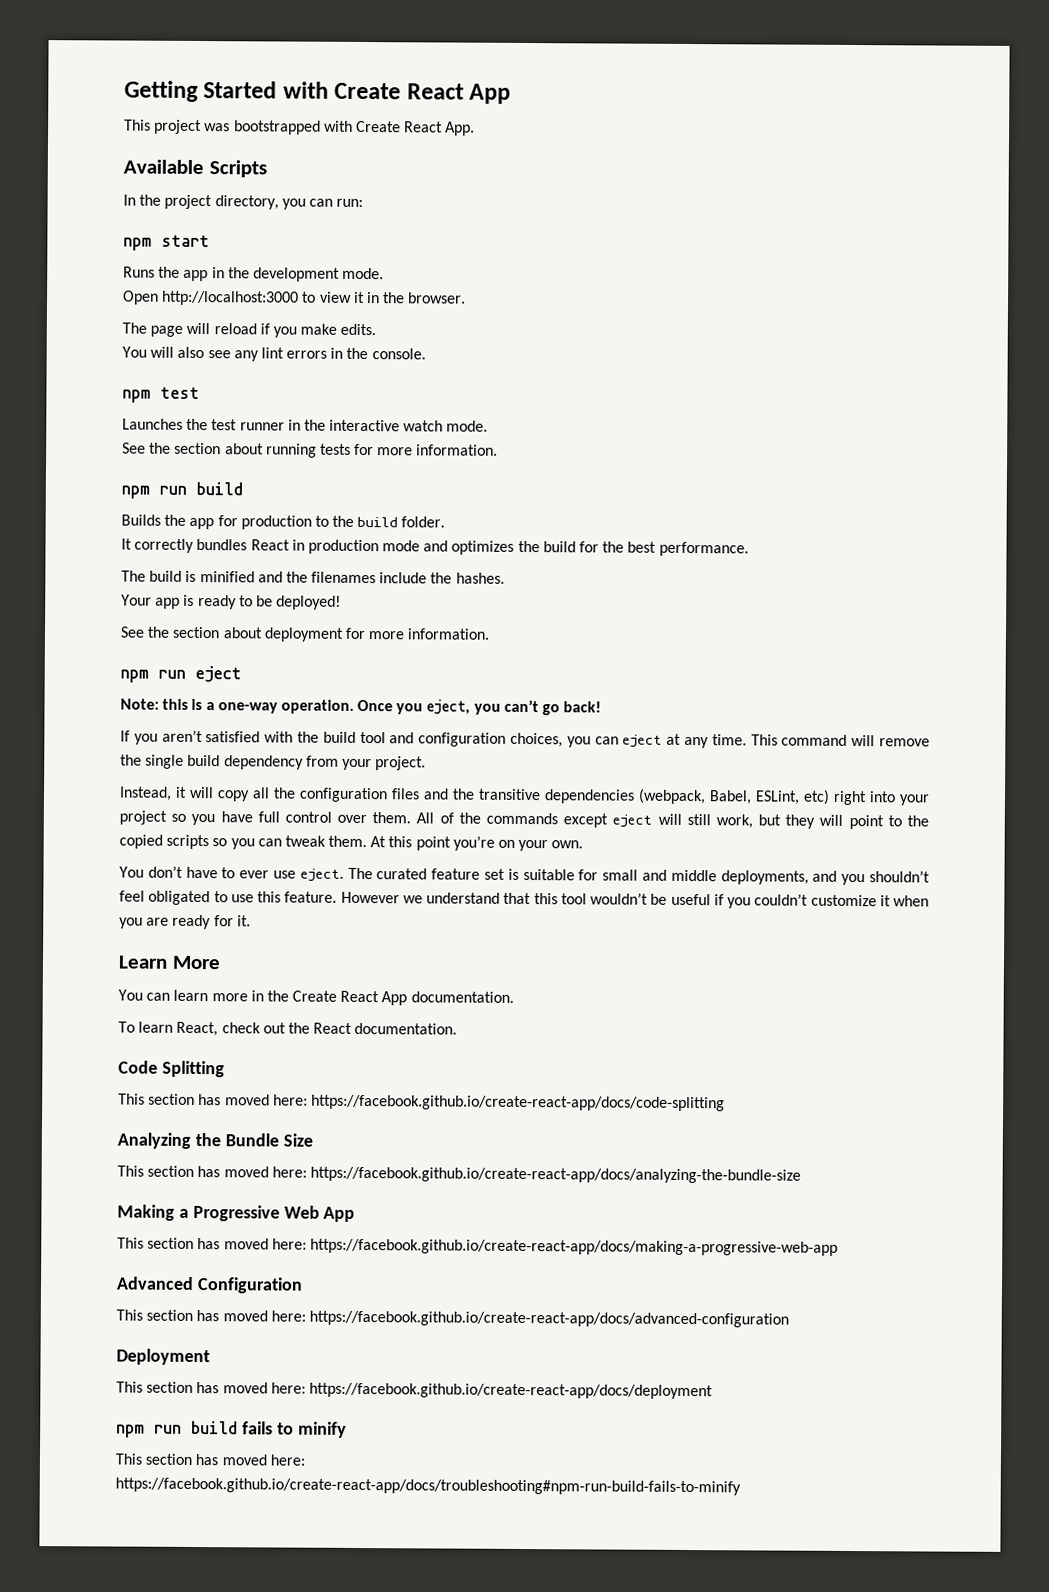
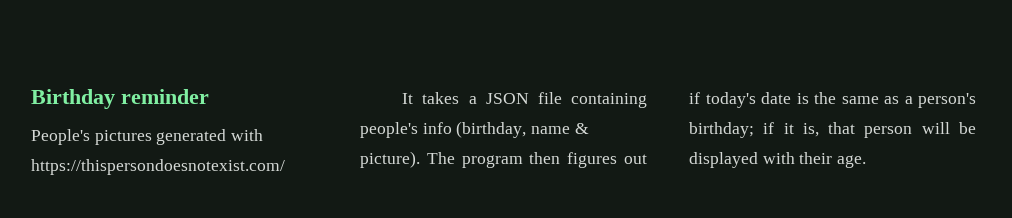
- Getting Started with Create React App
- This project was bootstrapped with Create React App.
- Available Scripts
- In the project directory, you can run:
- npm start
- Runs the app in the development mode.
- Open http://localhost:3000 to view it in the browser.
- The page will reload if you make edits.
- You will also see any lint errors in the console.
- npm test
- Launches the test runner in the interactive watch mode.
- See the section about running tests for more information.
- npm run build
- Builds the app for production to the build folder.
- It correctly bundles React in production mode and optimizes the build for the best performance.
- The build is minified and the filenames include the hashes.
- Your app is ready to be deployed!
- See the section about deployment for more information.
- npm run eject
- Note: this is a one-way operation. Once you eject, you can’t go back!
- If you aren’t satisfied with the build tool and configuration choices, you can eject at any time. This command will remove the single build dependency from your project.
- Instead, it will copy all the configuration files and the transitive dependencies (webpack, Babel, ESLint, etc) right into your project so you have full control over them. All of the commands except eject will still work, but they will point to the copied scripts so you can tweak them. At this point you’re on your own.
- You don’t have to ever use eject. The curated feature set is suitable for small and middle deployments, and you shouldn’t feel obligated to use this feature. However we understand that this tool wouldn’t be useful if you couldn’t customize it when you are ready for it.
- Learn More
- You can learn more in the Create React App documentation.
- To learn React, check out the React documentation.
- Code Splitting
- This section has moved here: https://facebook.github.io/create-react-app/docs/code-splitting
- Analyzing the Bundle Size
- This section has moved here: https://facebook.github.io/create-react-app/docs/analyzing-the-bundle-size
- Making a Progressive Web App
- This section has moved here: https://facebook.github.io/create-react-app/docs/making-a-progressive-web-app
- Advanced Configuration
- This section has moved here: https://facebook.github.io/create-react-app/docs/advanced-configuration
- Deployment
- This section has moved here: https://facebook.github.io/create-react-app/docs/deployment
- npm run build fails to minify
- This section has moved here: https://facebook.github.io/create-react-app/docs/troubleshooting#npm-run-build-fails-to-minify
+ Birthday reminder
+ People's pictures generated with https://thispersondoesnotexist.com/
+ It takes a JSON file containing people's info (birthday, name & picture). The program then figures out if today's date is the same as a person's birthday; if it is, that person will be displayed with their age.

